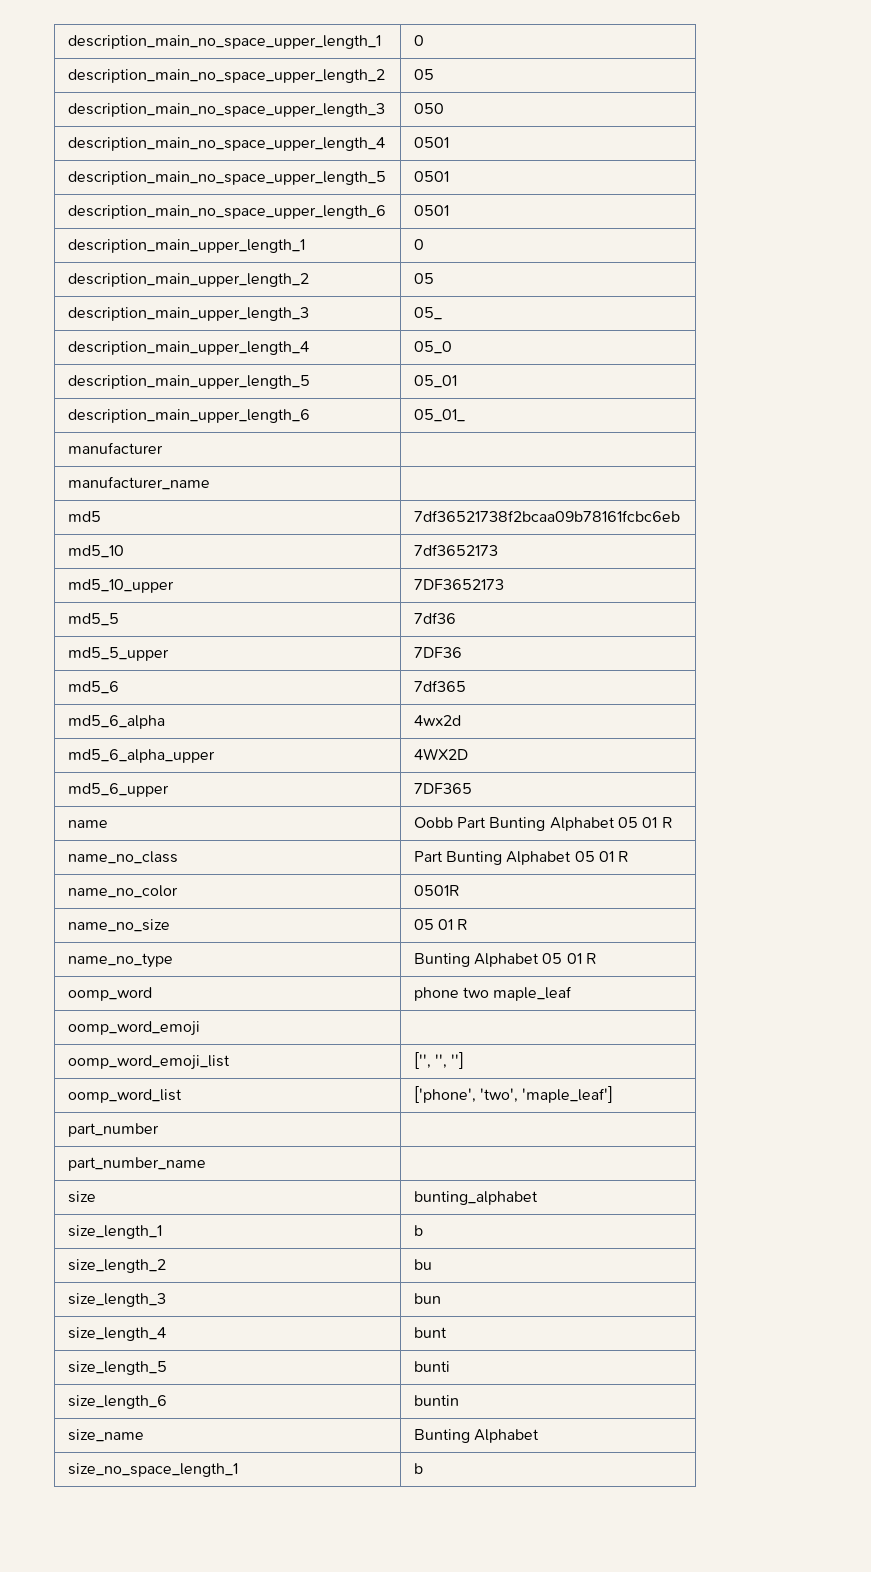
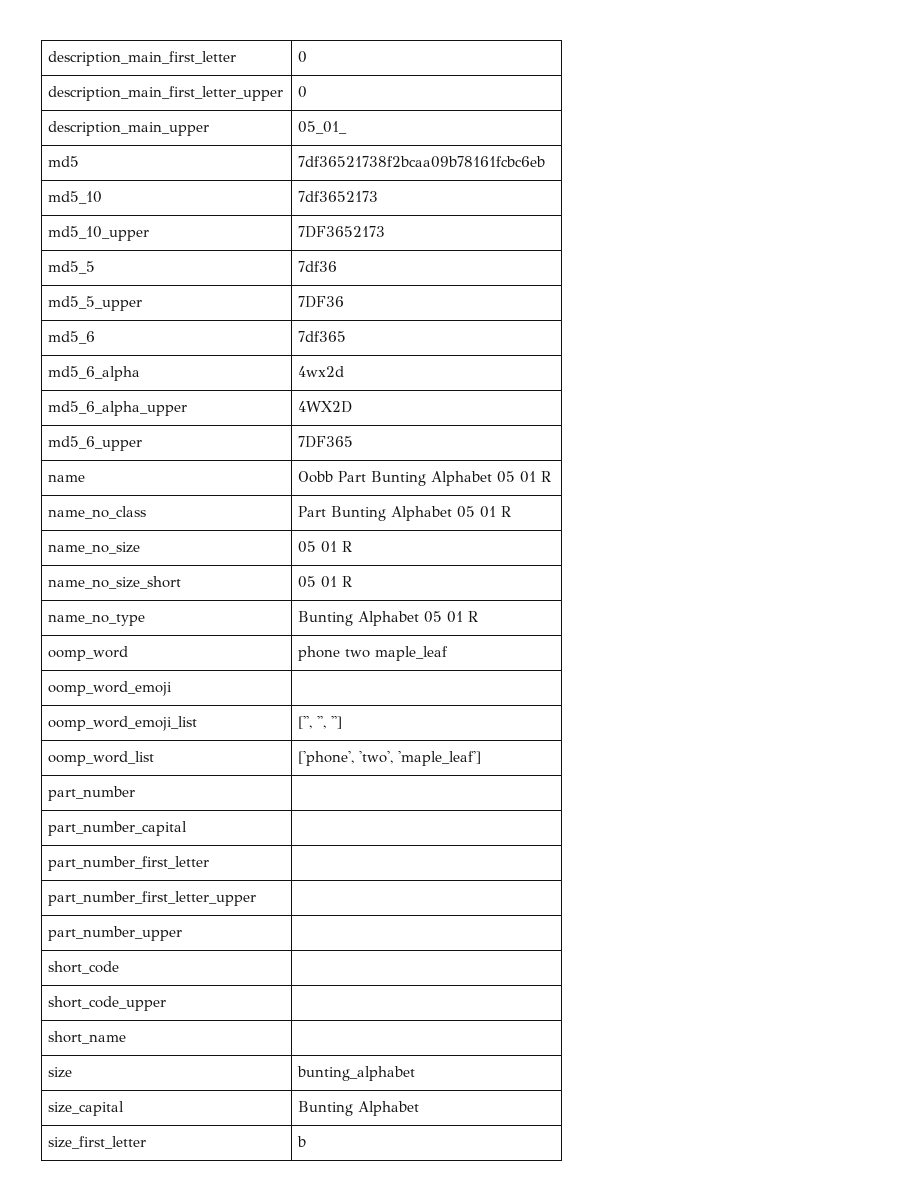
- description_main_no_space_upper_length_1 | 0
- description_main_no_space_upper_length_2 | 05
- description_main_no_space_upper_length_3 | 050
- description_main_no_space_upper_length_4 | 0501
- description_main_no_space_upper_length_5 | 0501
- description_main_no_space_upper_length_6 | 0501
- description_main_upper_length_1 | 0
- description_main_upper_length_2 | 05
- description_main_upper_length_3 | 05_
- description_main_upper_length_4 | 05_0
- description_main_upper_length_5 | 05_01
- description_main_upper_length_6 | 05_01_
+ description_main_first_letter | 0
+ description_main_first_letter_upper | 0
+ description_main_upper | 05_01_
- manufacturer |
- manufacturer_name |
- name_no_color | 0501R
  name_no_size | 05 01 R
+ name_no_size_short | 05 01 R
- part_number_name |
+ part_number_capital |
+ part_number_first_letter |
+ part_number_first_letter_upper |
+ part_number_upper |
+ short_code |
+ short_code_upper |
+ short_name |
  size | bunting_alphabet
- size_length_1 | b
- size_length_2 | bu
- size_length_3 | bun
- size_length_4 | bunt
- size_length_5 | bunti
- size_length_6 | buntin
- size_name | Bunting Alphabet
+ size_capital | Bunting Alphabet
- size_no_space_length_1 | b
+ size_first_letter | b

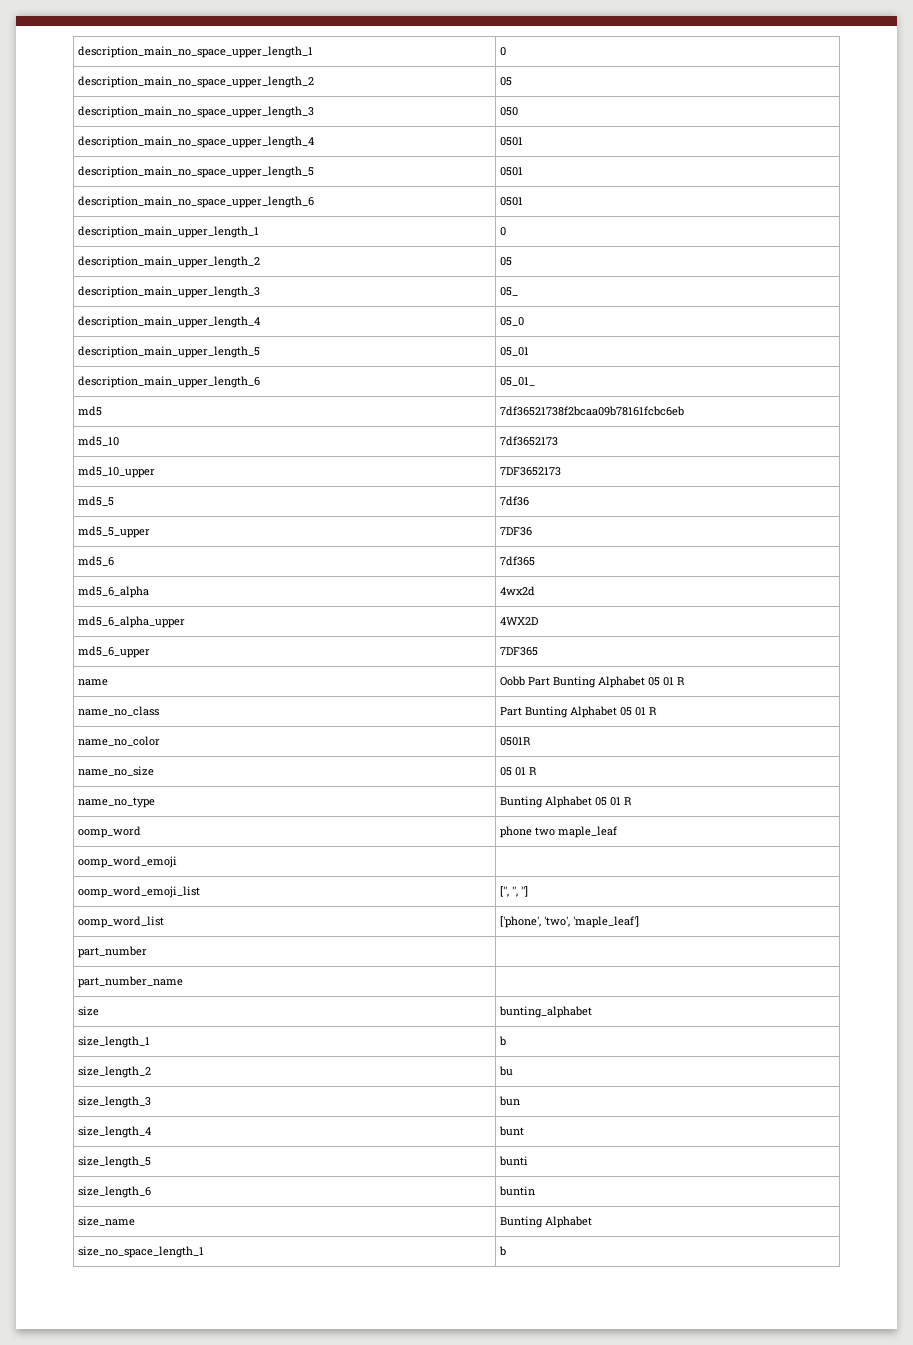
- description_main_first_letter | 0
- description_main_first_letter_upper | 0
- description_main_upper | 05_01_
+ description_main_no_space_upper_length_1 | 0
+ description_main_no_space_upper_length_2 | 05
+ description_main_no_space_upper_length_3 | 050
+ description_main_no_space_upper_length_4 | 0501
+ description_main_no_space_upper_length_5 | 0501
+ description_main_no_space_upper_length_6 | 0501
+ description_main_upper_length_1 | 0
+ description_main_upper_length_2 | 05
+ description_main_upper_length_3 | 05_
+ description_main_upper_length_4 | 05_0
+ description_main_upper_length_5 | 05_01
+ description_main_upper_length_6 | 05_01_
+ name_no_color | 0501R
- name_no_size_short | 05 01 R
- part_number_capital |
- part_number_first_letter |
- part_number_first_letter_upper |
- part_number_upper |
- short_code |
- short_code_upper |
- short_name |
+ part_number_name |
  size | bunting_alphabet
- size_capital | Bunting Alphabet
+ size_length_1 | b
+ size_length_2 | bu
+ size_length_3 | bun
+ size_length_4 | bunt
+ size_length_5 | bunti
+ size_length_6 | buntin
+ size_name | Bunting Alphabet
- size_first_letter | b
+ size_no_space_length_1 | b

